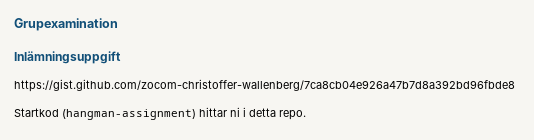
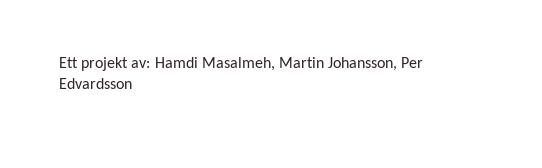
- Grupexamination
- Inlämningsuppgift
- https://gist.github.com/zocom-christoffer-wallenberg/7ca8cb04e926a47b7d8a392bd96fbde8
- Startkod (hangman-assignment) hittar ni i detta repo.
+ Ett projekt av: Hamdi Masalmeh, Martin Johansson, Per Edvardsson

